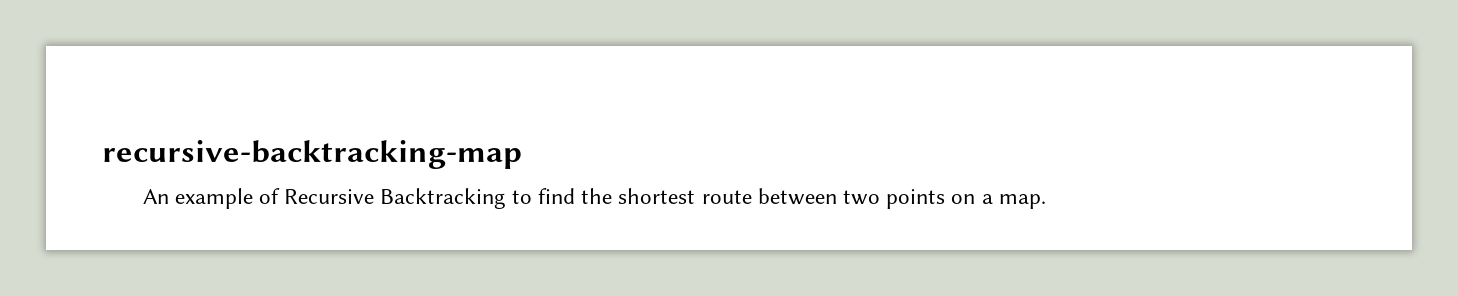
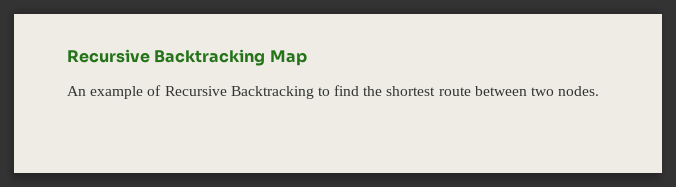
- recursive-backtracking-map
+ Recursive Backtracking Map
- An example of Recursive Backtracking to find the shortest route between two points on a map.
+ An example of Recursive Backtracking to find the shortest route between two nodes.

